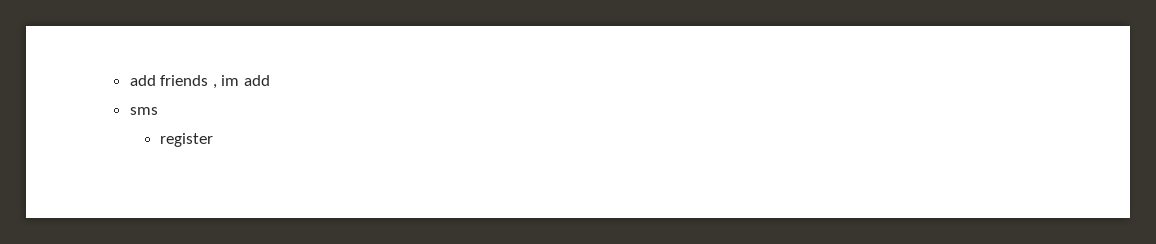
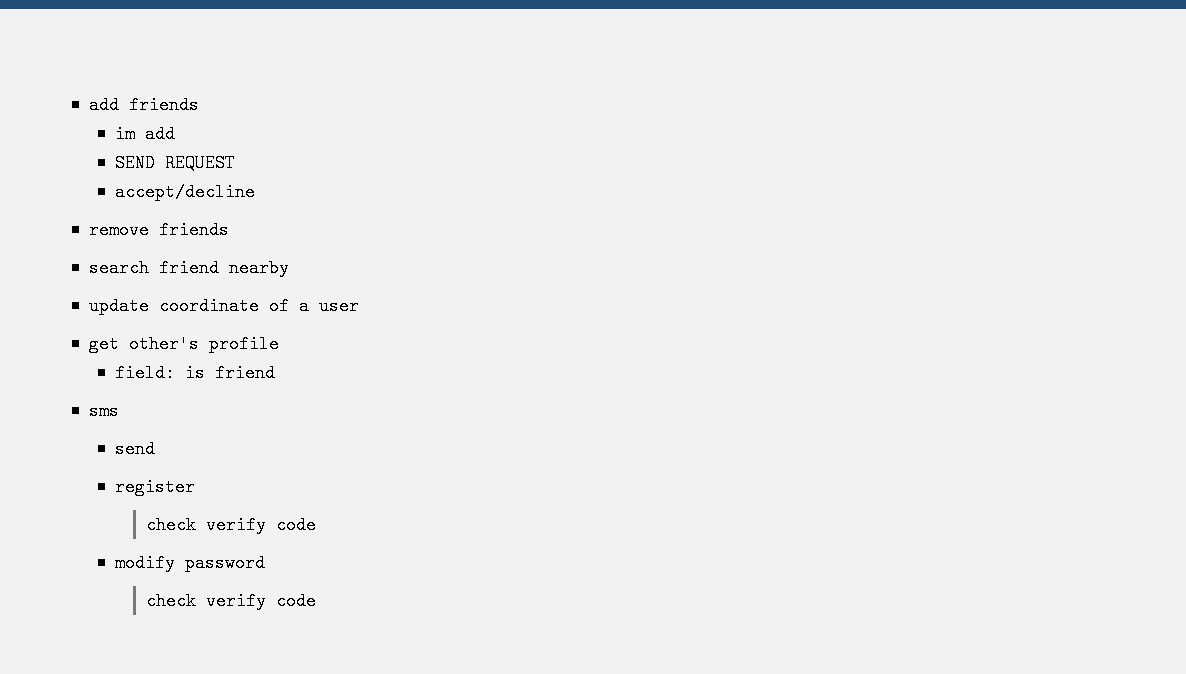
- add friends , im add
+ add friends
+ im add
+ SEND REQUEST
+ accept/decline
+ remove friends
+ search friend nearby
+ update coordinate of a user
+ get other's profile
+ field: is friend
+ send
  register
+ check verify code
+ modify password
+ check verify code

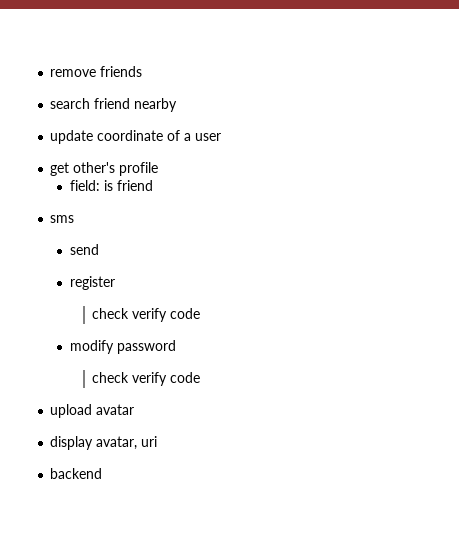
- add friends
- im add
- SEND REQUEST
- accept/decline
+ upload avatar
+ display avatar, uri
+ backend

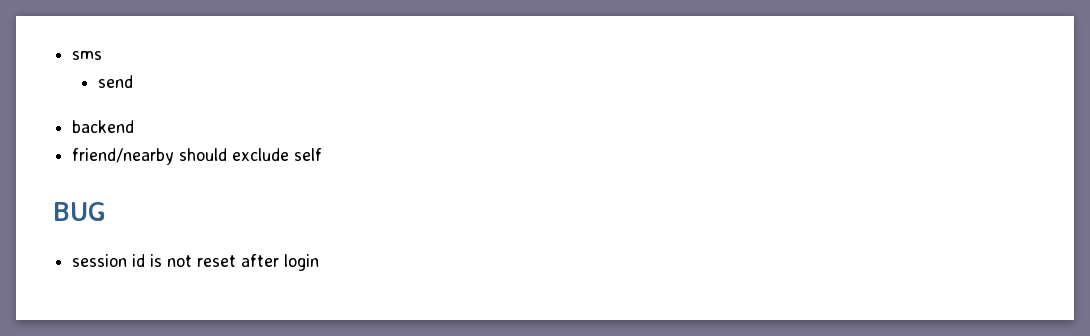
- remove friends
- search friend nearby
- update coordinate of a user
- get other's profile
- field: is friend
  sms
  send
- register
- check verify code
- modify password
- check verify code
- upload avatar
- display avatar, uri
  backend
+ friend/nearby should exclude self
+ BUG
+ session id is not reset after login

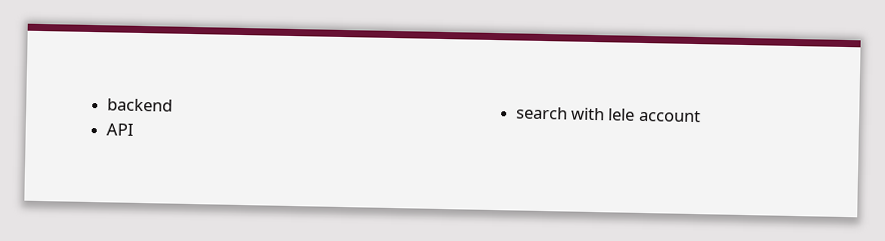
- sms
- send
- friend/nearby should exclude self
- BUG
- session id is not reset after login
+ API
+ search with lele account

